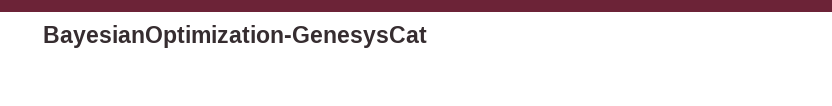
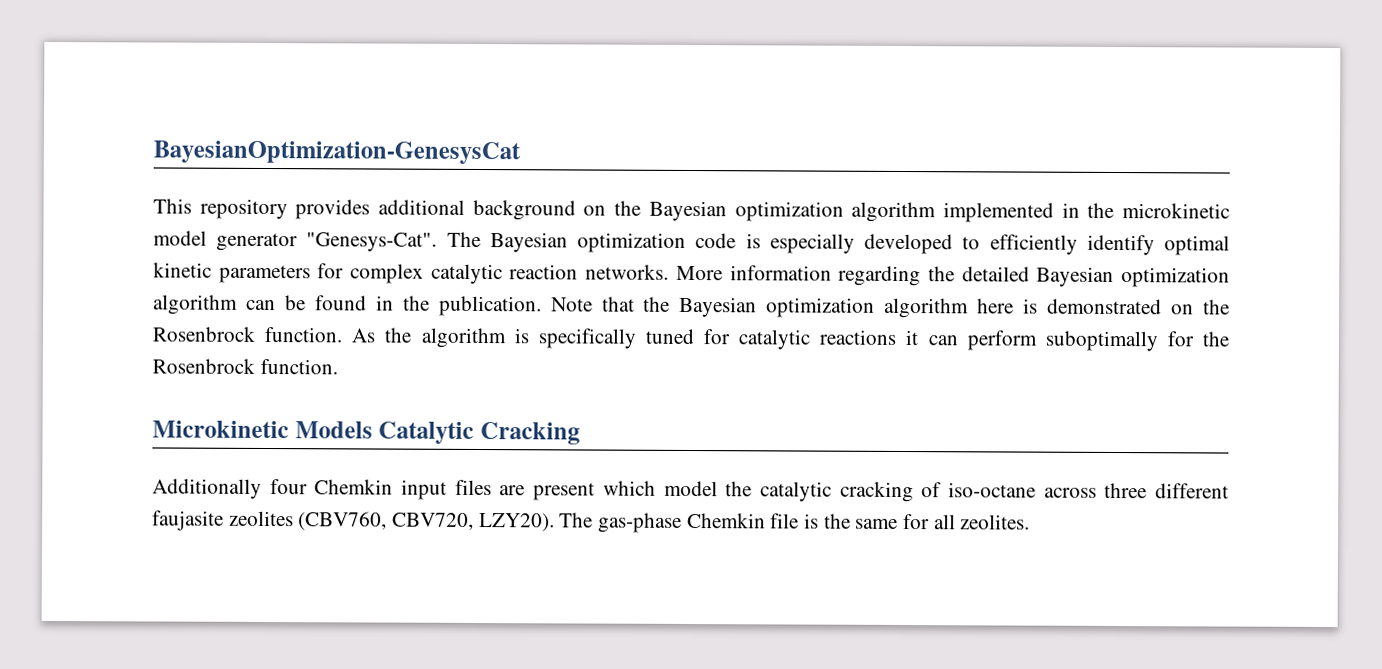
+ This repository provides additional background on the Bayesian optimization algorithm implemented in the microkinetic model generator "Genesys-Cat". The Bayesian optimization code is especially developed to efficiently identify optimal kinetic parameters for complex catalytic reaction networks. More information regarding the detailed Bayesian optimization algorithm can be found in the publication. Note that the Bayesian optimization algorithm here is demonstrated on the Rosenbrock function. As the algorithm is specifically tuned for catalytic reactions it can perform suboptimally for the Rosenbrock function.
+ Microkinetic Models Catalytic Cracking
+ Additionally four Chemkin input files are present which model the catalytic cracking of iso-octane across three different faujasite zeolites (CBV760, CBV720, LZY20). The gas-phase Chemkin file is the same for all zeolites.

